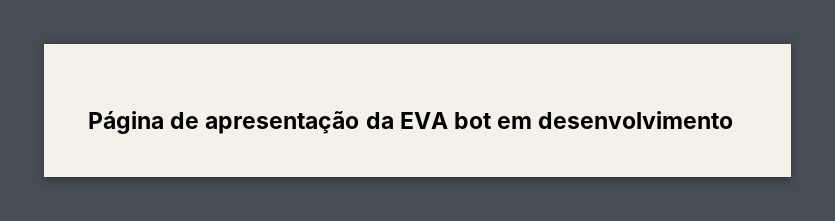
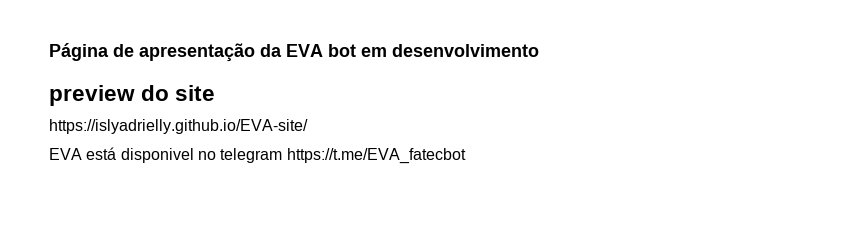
+ preview do site
+ https://islyadrielly.github.io/EVA-site/
+ EVA está disponivel no telegram https://t.me/EVA_fatecbot

